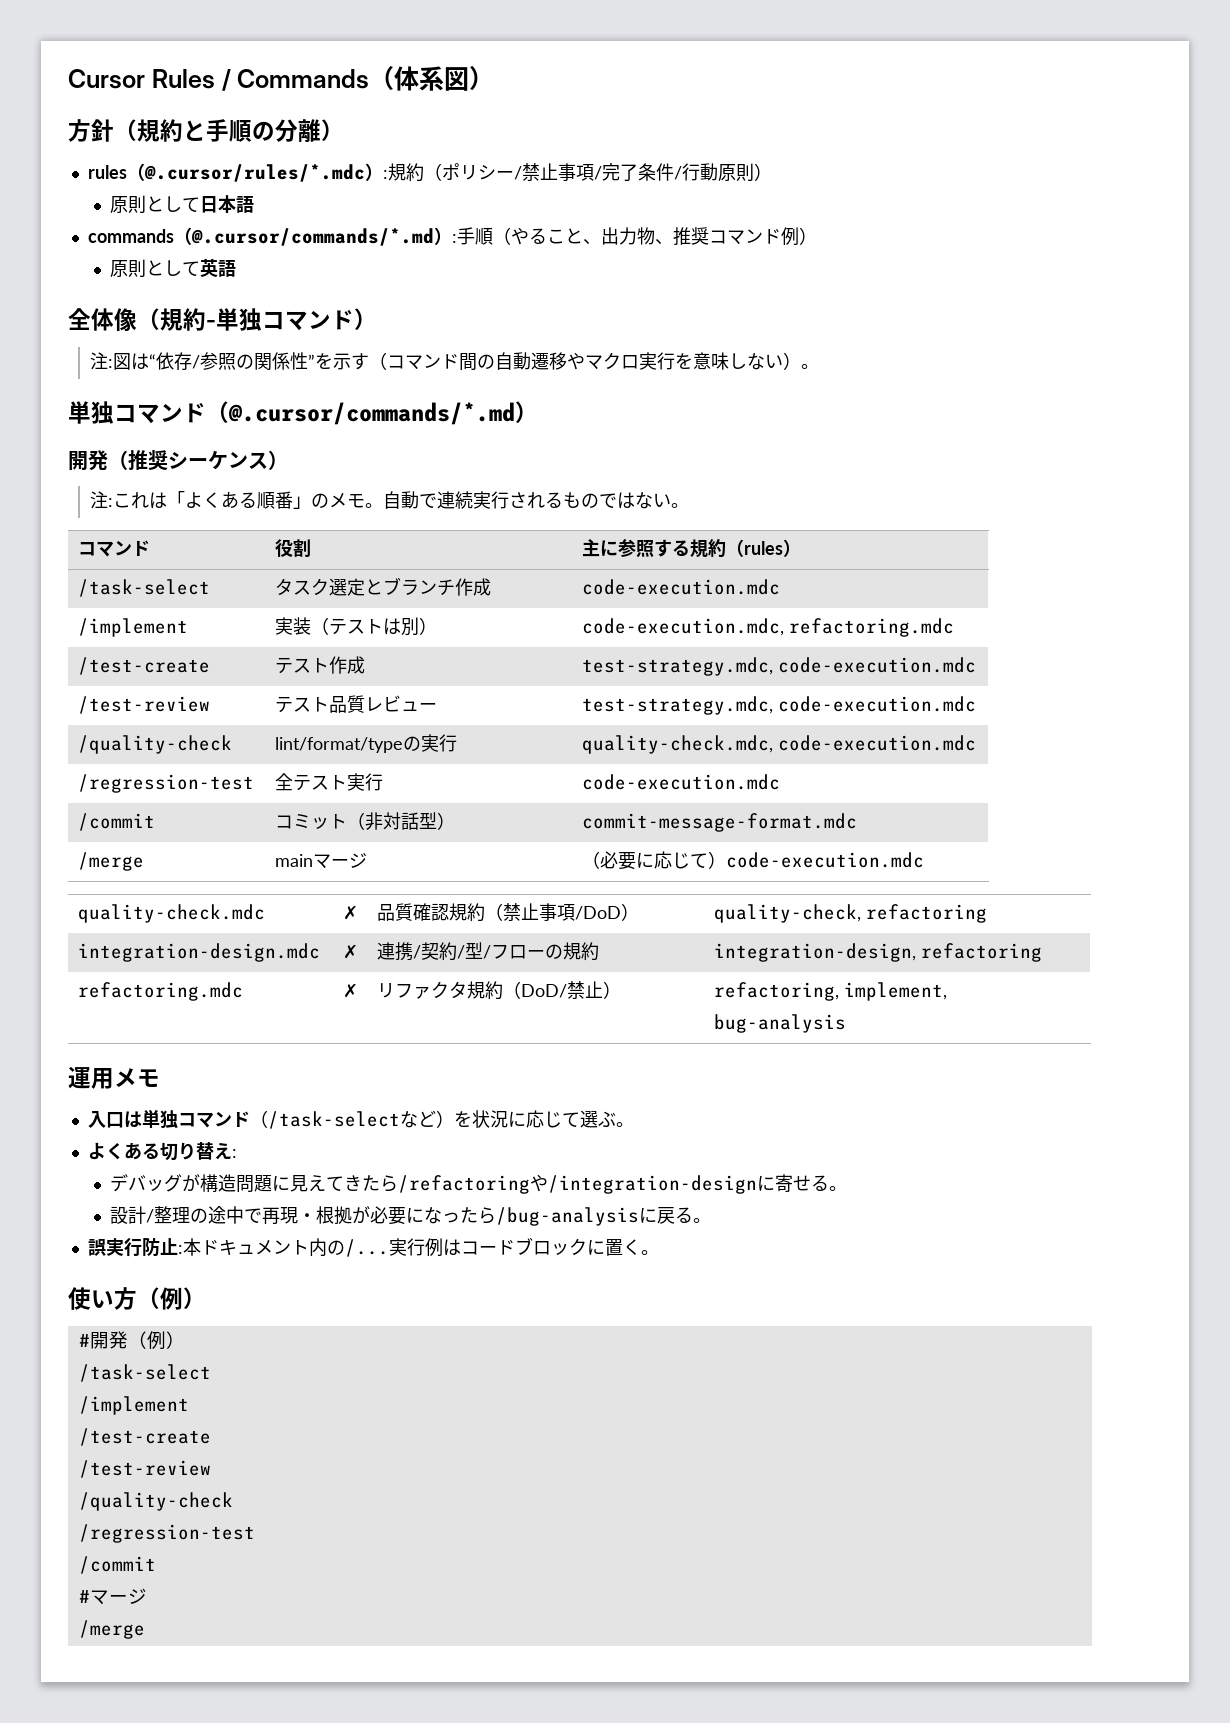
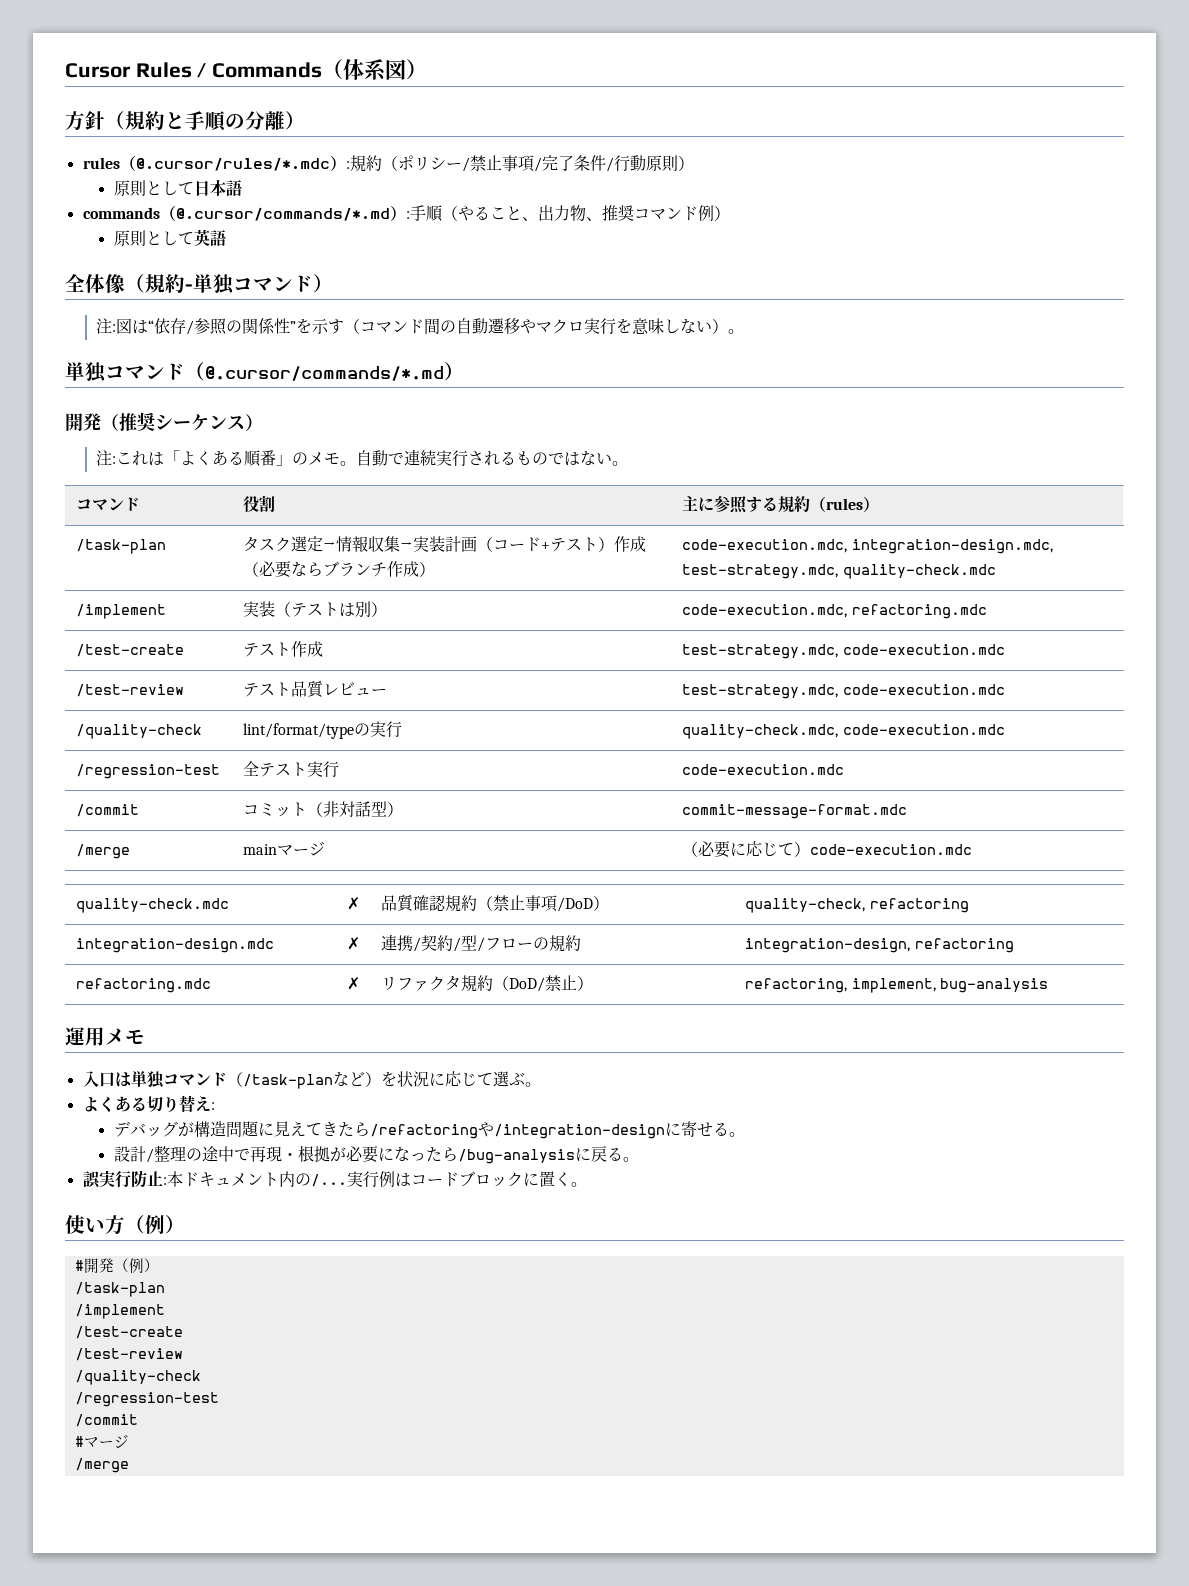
- /task-select | タスク選定とブランチ作成 | code-execution.mdc
+ /task-plan | タスク選定→情報収集→実装計画（コード+テスト）作成（必要ならブランチ作成） | code-execution.mdc, integration-design.mdc, test-strategy.mdc, quality-check.mdc
- 入口は単独コマンド（/task-selectなど）を状況に応じて選ぶ。
+ 入口は単独コマンド（/task-planなど）を状況に応じて選ぶ。
  #開発（例）
- /task-select
+ /task-plan

